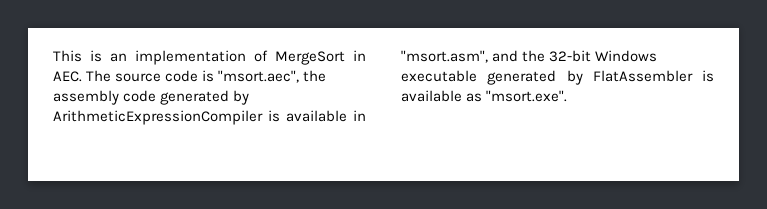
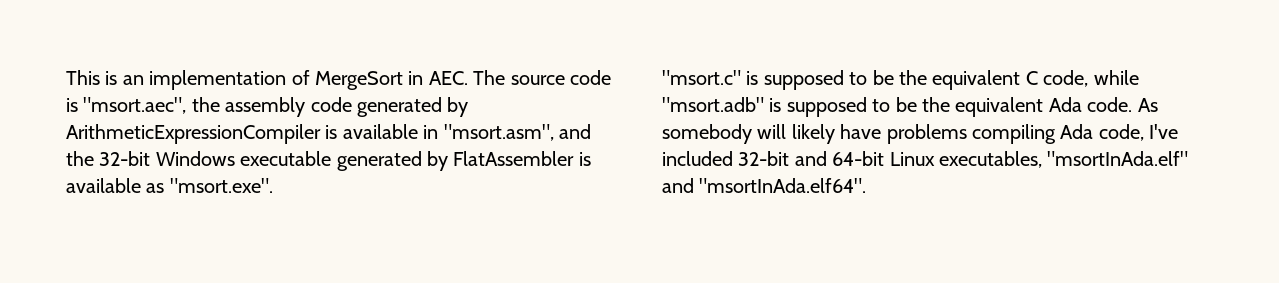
+ "msort.c" is supposed to be the equivalent C code, while "msort.adb" is supposed to be the equivalent Ada code. As somebody will likely have problems compiling Ada code, I've included 32-bit and 64-bit Linux executables, "msortInAda.elf" and "msortInAda.elf64".

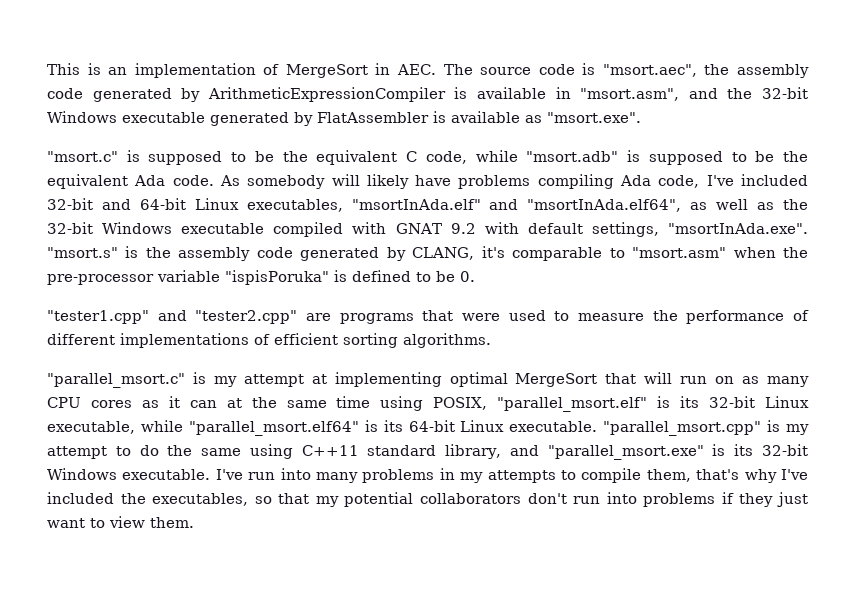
- As somebody will likely have problems compiling Ada code, I've included 32-bit and 64-bit Linux executables, "msortInAda.elf" and "msortInAda.elf64".
+ As somebody will likely have problems compiling Ada code, I've included 32-bit and 64-bit Linux executables, "msortInAda.elf" and "msortInAda.elf64", as well as the 32-bit Windows executable compiled with GNAT 9.2 with default settings, "msortInAda.exe". "msort.s" is the assembly code generated by CLANG, it's comparable to "msort.asm" when the pre-processor variable "ispisPoruka" is defined to be 0.
+ "tester1.cpp" and "tester2.cpp" are programs that were used to measure the performance of different implementations of efficient sorting algorithms.
+ "parallel_msort.c" is my attempt at implementing optimal MergeSort that will run on as many CPU cores as it can at the same time using POSIX, "parallel_msort.elf" is its 32-bit Linux executable, while "parallel_msort.elf64" is its 64-bit Linux executable. "parallel_msort.cpp" is my attempt to do the same using C++11 standard library, and "parallel_msort.exe" is its 32-bit Windows executable. I've run into many problems in my attempts to compile them, that's why I've included the executables, so that my potential collaborators don't run into problems if they just want to view them.

